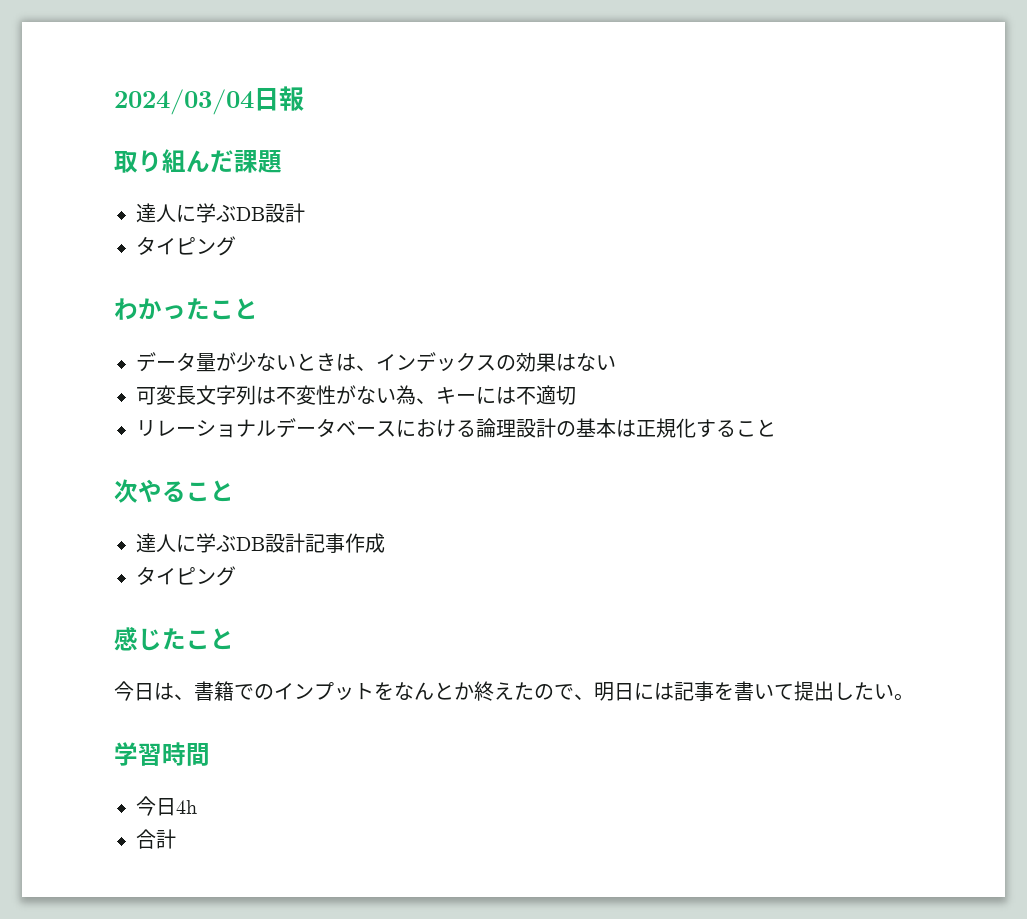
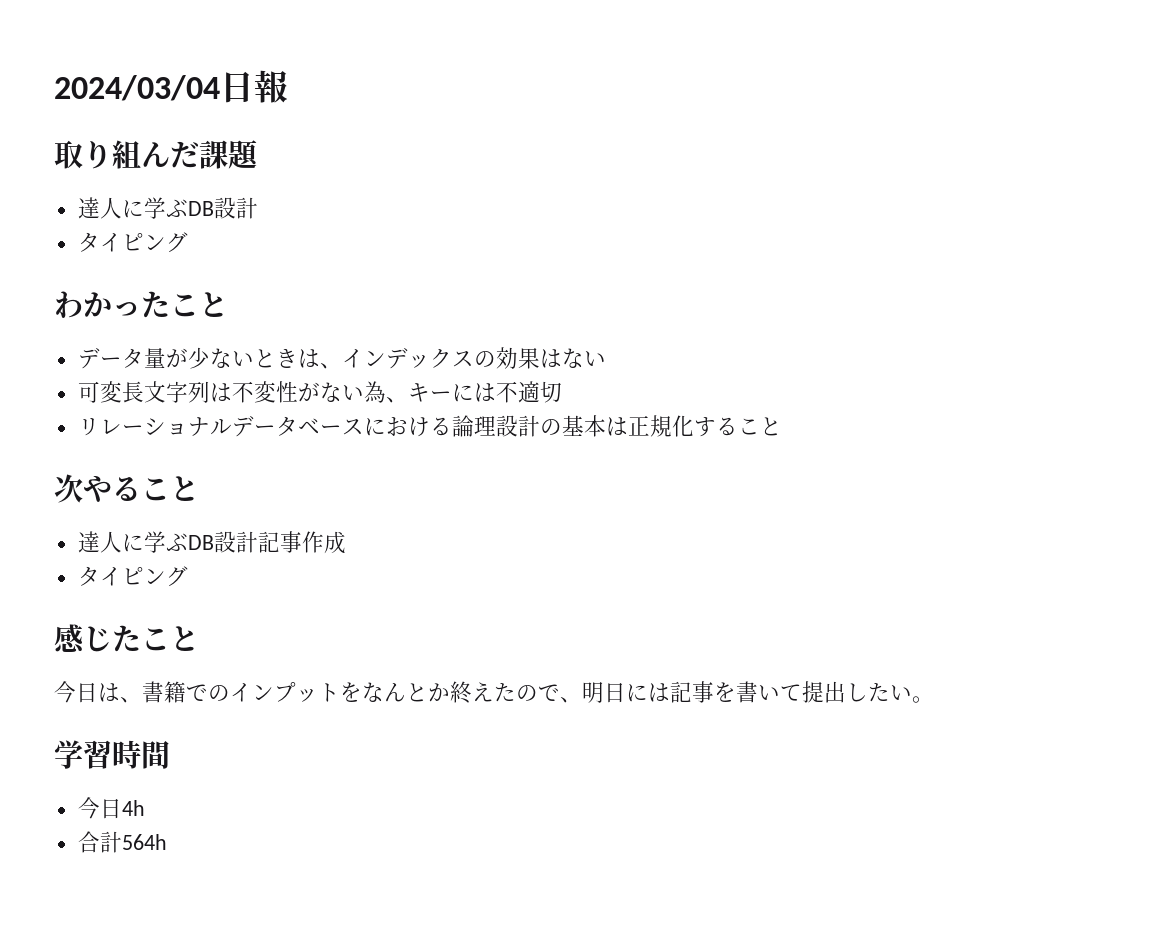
- 合計
+ 合計564h

